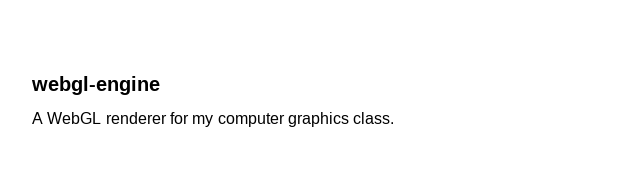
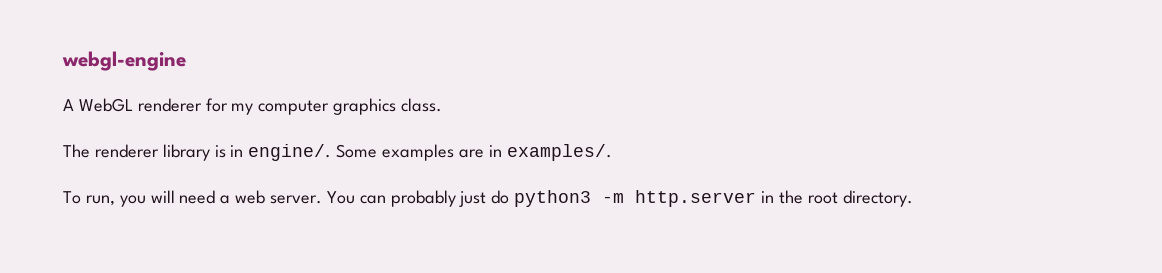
+ The renderer library is in engine/. Some examples are in examples/.
+ To run, you will need a web server. You can probably just do python3 -m http.server in the root directory.

